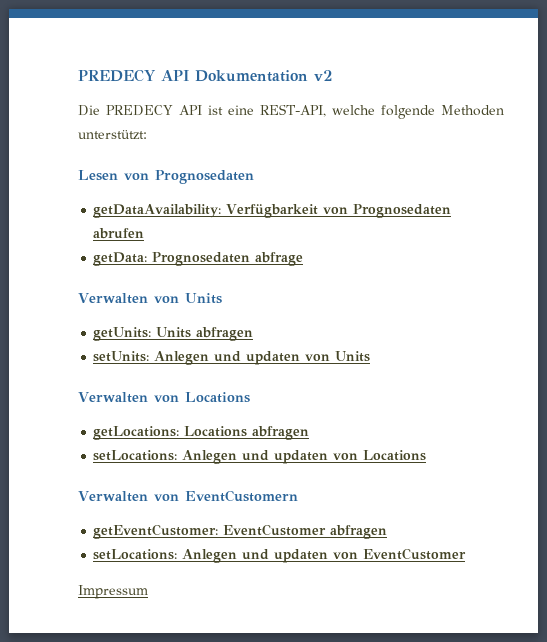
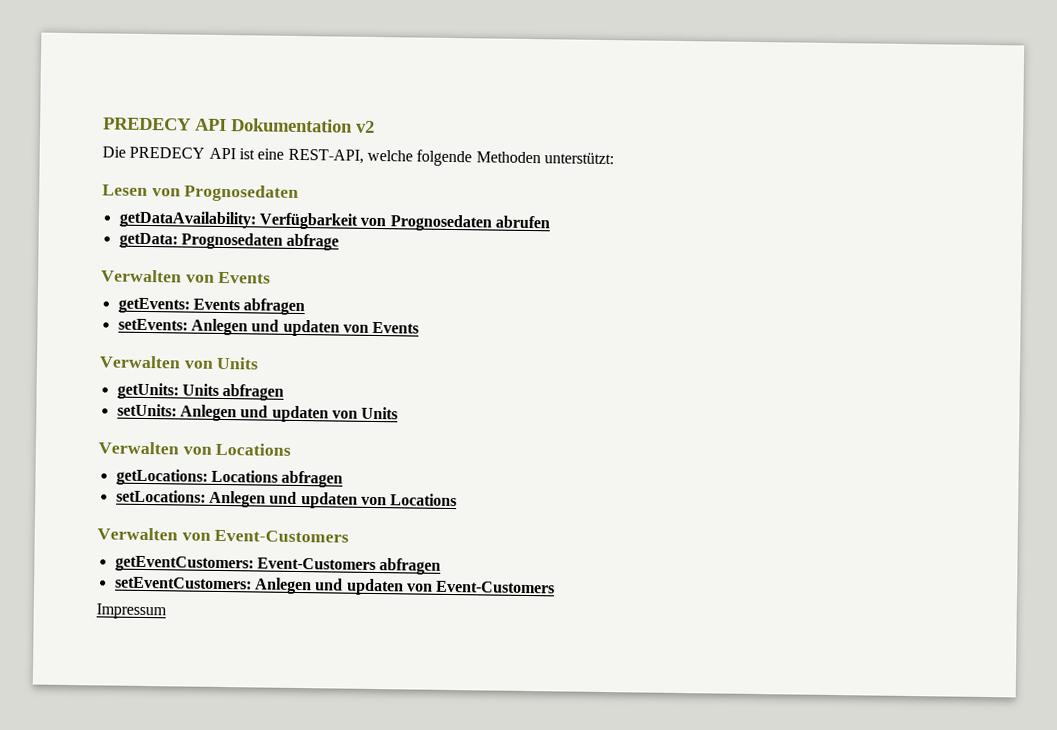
+ Verwalten von Events
+ getEvents: Events abfragen
+ setEvents: Anlegen und updaten von Events
- Verwalten von EventCustomern
- getEventCustomer: EventCustomer abfragen
- setLocations: Anlegen und updaten von EventCustomer
+ Verwalten von Event-Customers
+ getEventCustomers: Event-Customers abfragen
+ setEventCustomers: Anlegen und updaten von Event-Customers

